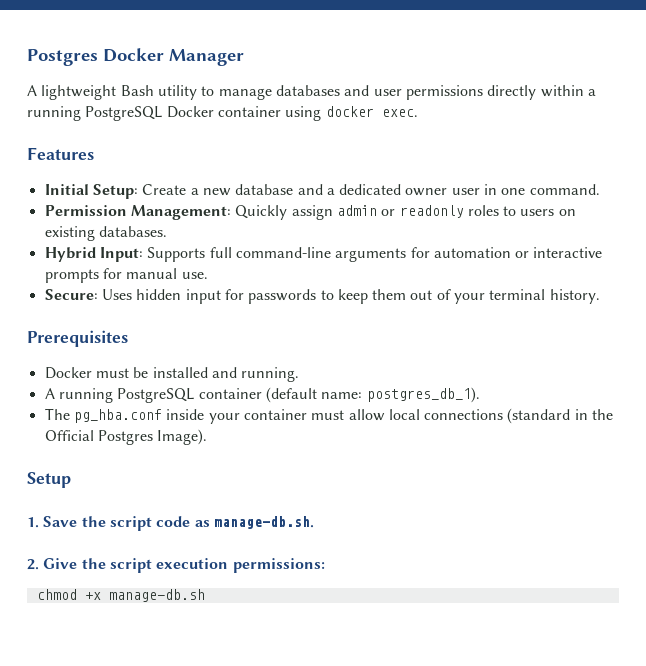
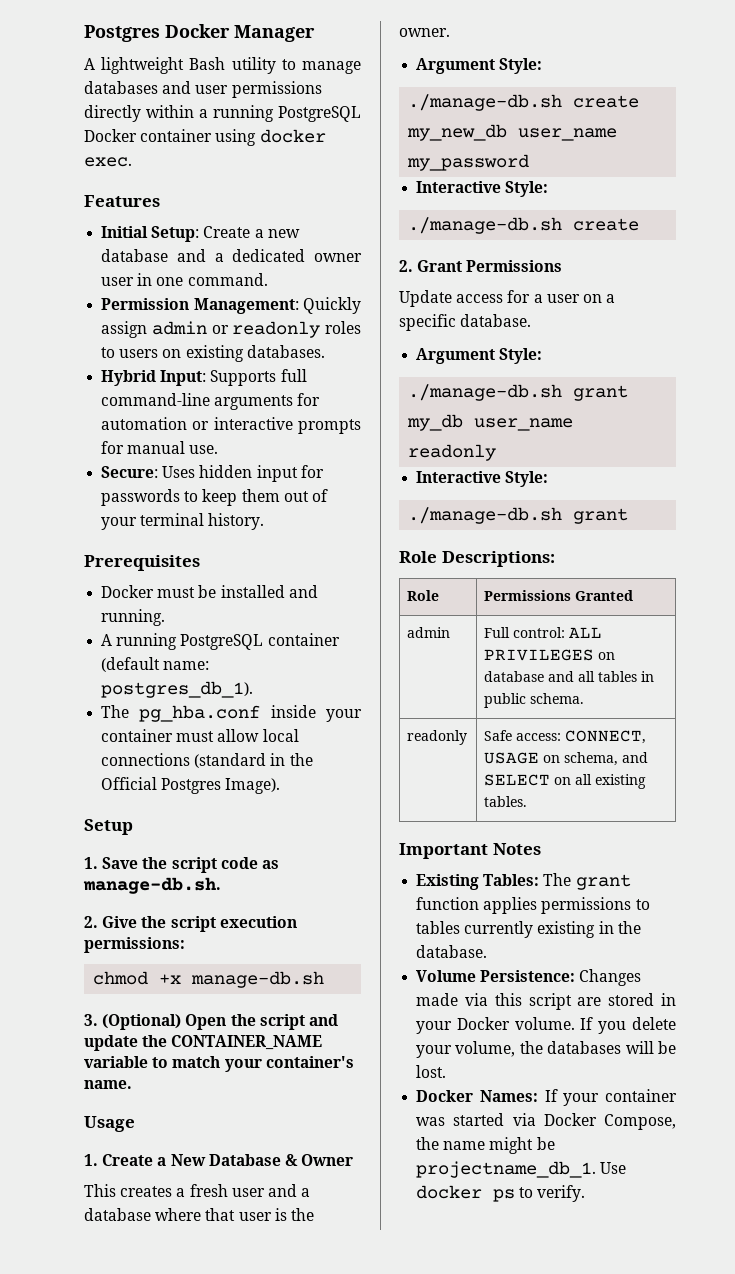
+ 3. (Optional) Open the script and update the CONTAINER_NAME variable to match your container's name.
+ Usage
+ 1. Create a New Database & Owner
+ This creates a fresh user and a database where that user is the owner.
+ Argument Style:
+ ./manage-db.sh create my_new_db user_name my_password
+ Interactive Style:
+ ./manage-db.sh create
+ 2. Grant Permissions
+ Update access for a user on a specific database.
+ Argument Style:
+ ./manage-db.sh grant my_db user_name readonly
+ Interactive Style:
+ ./manage-db.sh grant
+ Role Descriptions:
+ Role | Permissions Granted
+ admin | Full control: ALL PRIVILEGES on database and all tables in public schema.
+ readonly | Safe access: CONNECT, USAGE on schema, and SELECT on all existing tables.
+ Important Notes
+ Existing Tables: The grant function applies permissions to tables currently existing in the database.
+ Volume Persistence: Changes made via this script are stored in your Docker volume. If you delete your volume, the databases will be lost.
+ Docker Names: If your container was started via Docker Compose, the name might be projectname_db_1. Use docker ps to verify.

